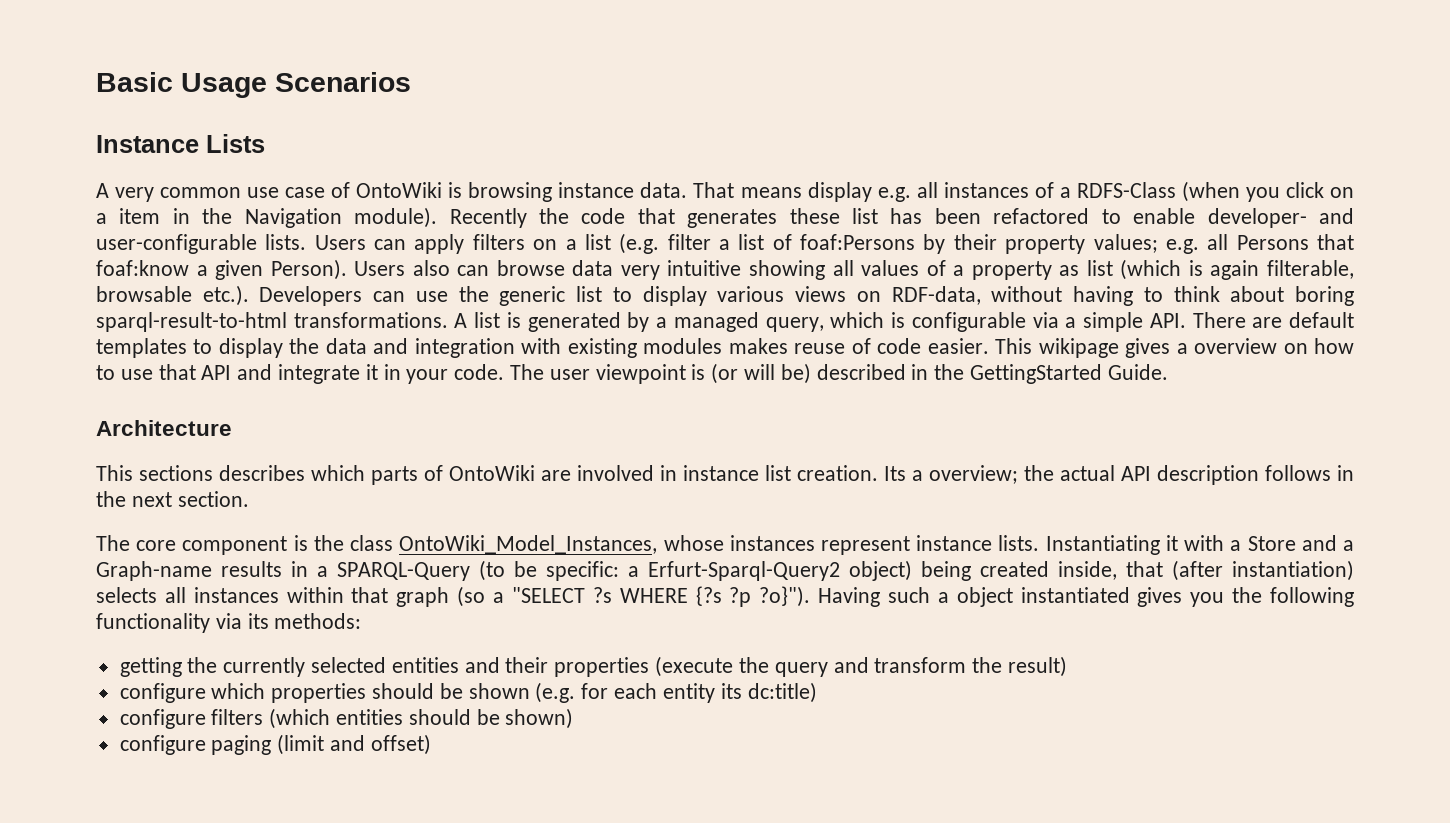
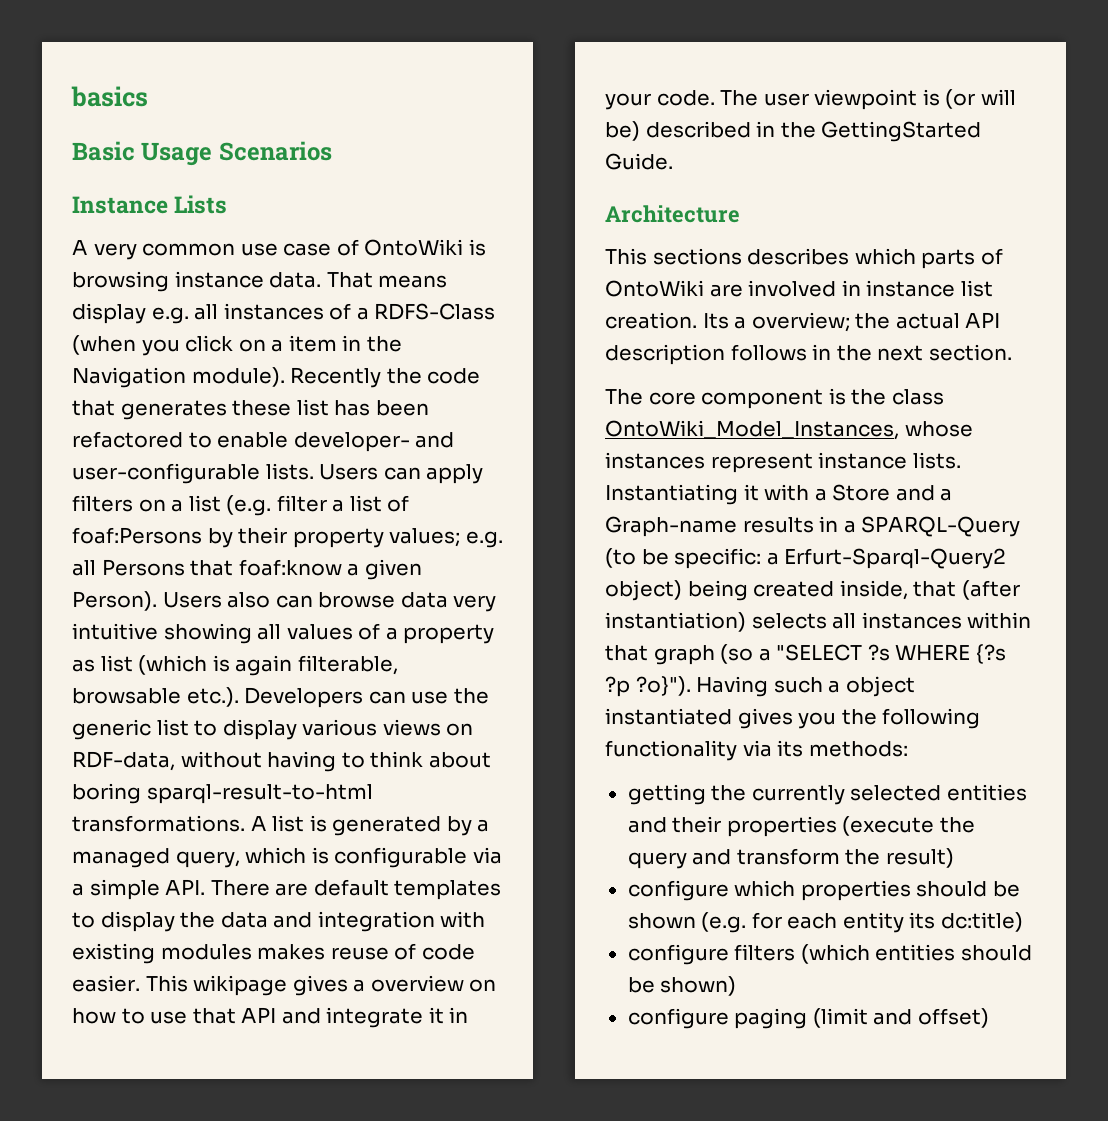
+ basics

